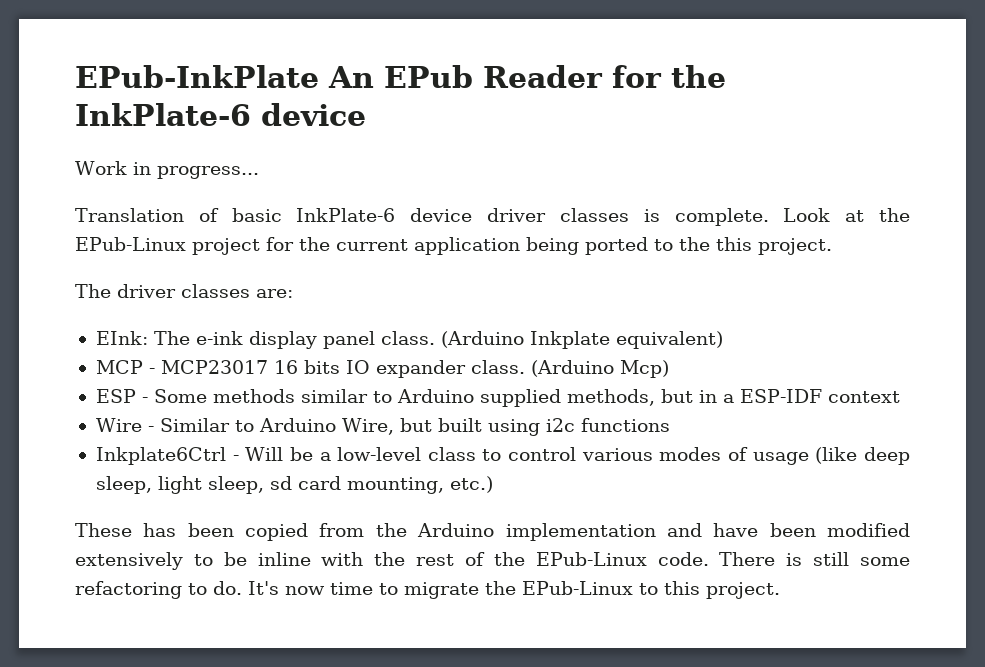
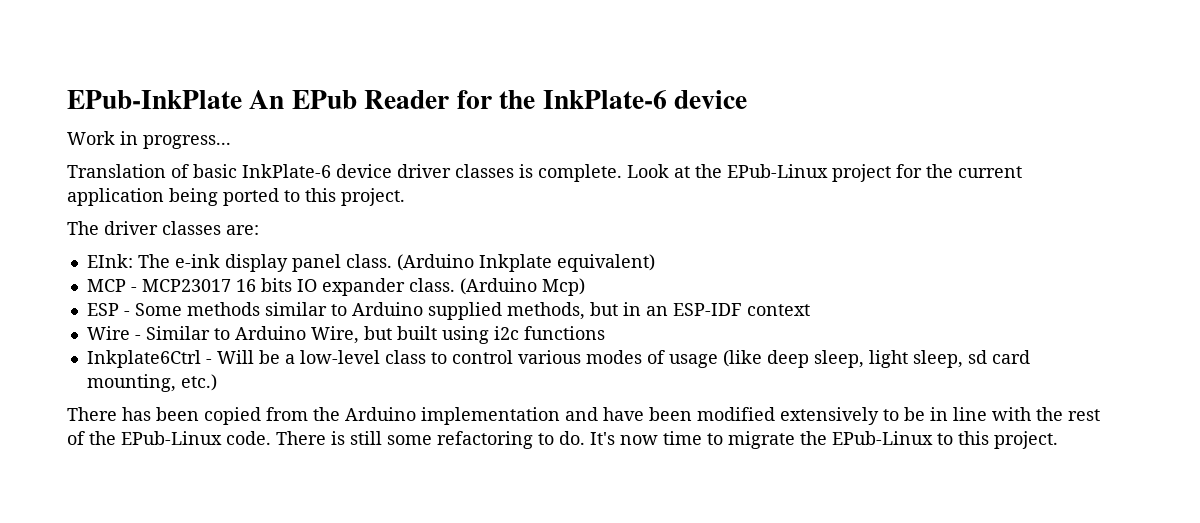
- Look at the EPub-Linux project for the current application being ported to the this project.
+ Look at the EPub-Linux project for the current application being ported to this project.
- ESP - Some methods similar to Arduino supplied methods, but in a ESP-IDF context
+ ESP - Some methods similar to Arduino supplied methods, but in an ESP-IDF context
- These has been copied from the Arduino implementation and have been modified extensively to be inline with the rest of the EPub-Linux code.
+ There has been copied from the Arduino implementation and have been modified extensively to be in line with the rest of the EPub-Linux code.

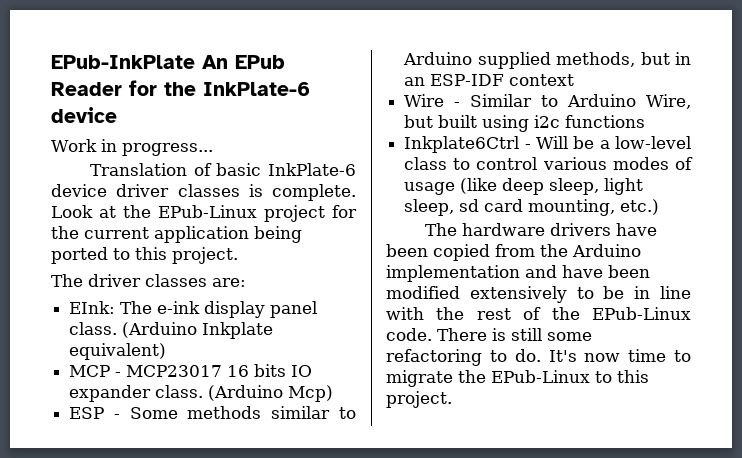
- There has been copied from the Arduino implementation and have been modified extensively to be in line with the rest of the EPub-Linux code.
+ The hardware drivers have been copied from the Arduino implementation and have been modified extensively to be in line with the rest of the EPub-Linux code.

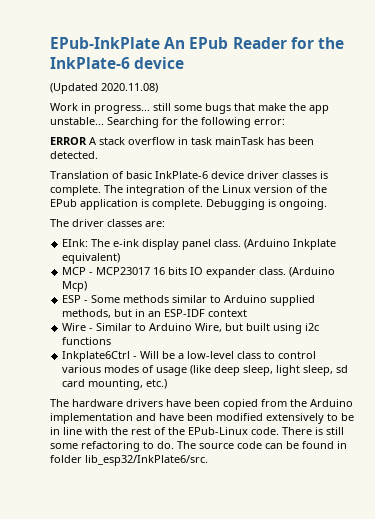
+ (Updated 2020.11.08)
- Work in progress...
+ Work in progress... still some bugs that make the app unstable... Searching for the following error:
+ ERROR A stack overflow in task mainTask has been detected.
- Look at the EPub-Linux project for the current application being ported to this project.
+ The integration of the Linux version of the EPub application is complete. Debugging is ongoing.
- It's now time to migrate the EPub-Linux to this project.
+ The source code can be found in folder lib_esp32/InkPlate6/src.

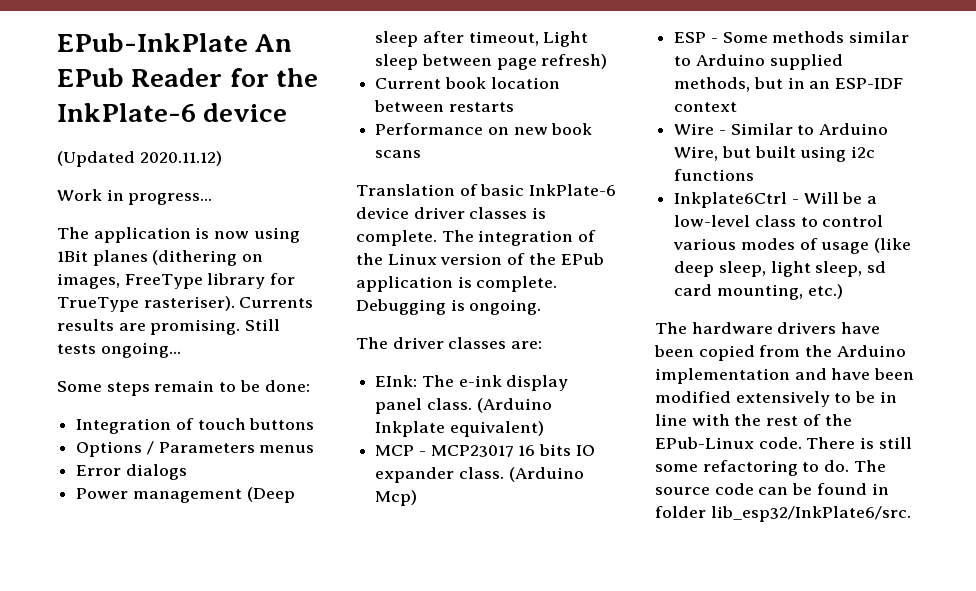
- (Updated 2020.11.08)
+ (Updated 2020.11.12)
- Work in progress... still some bugs that make the app unstable... Searching for the following error:
- ERROR A stack overflow in task mainTask has been detected.
+ Work in progress...
+ The application is now using 1Bit planes (dithering on images, FreeType library for TrueType rasteriser). Currents results are promising. Still tests ongoing...
+ Some steps remain to be done:
+ Integration of touch buttons
+ Options / Parameters menus
+ Error dialogs
+ Power management (Deep sleep after timeout, Light sleep between page refresh)
+ Current book location between restarts
+ Performance on new book scans

